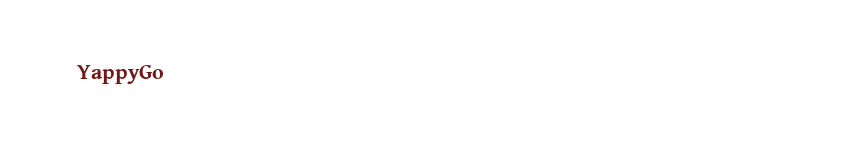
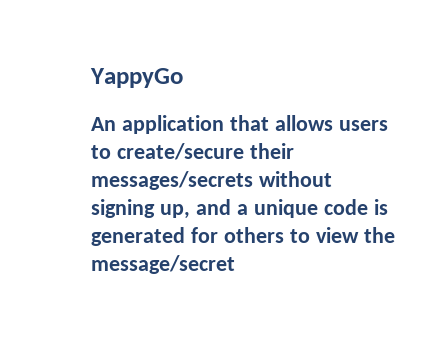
+ An application that allows users to create/secure their messages/secrets without signing up, and a unique code is generated for others to view the message/secret

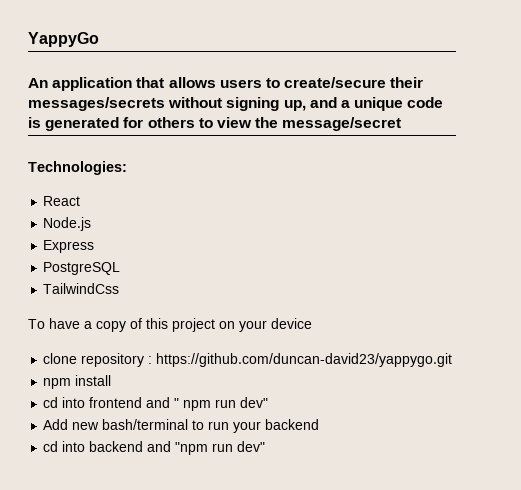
+ Technologies:
+ React
+ Node.js
+ Express
+ PostgreSQL
+ TailwindCss
+ To have a copy of this project on your device
+ clone repository : https://github.com/duncan-david23/yappygo.git
+ npm install
+ cd into frontend and " npm run dev"
+ Add new bash/terminal to run your backend
+ cd into backend and "npm run dev"

